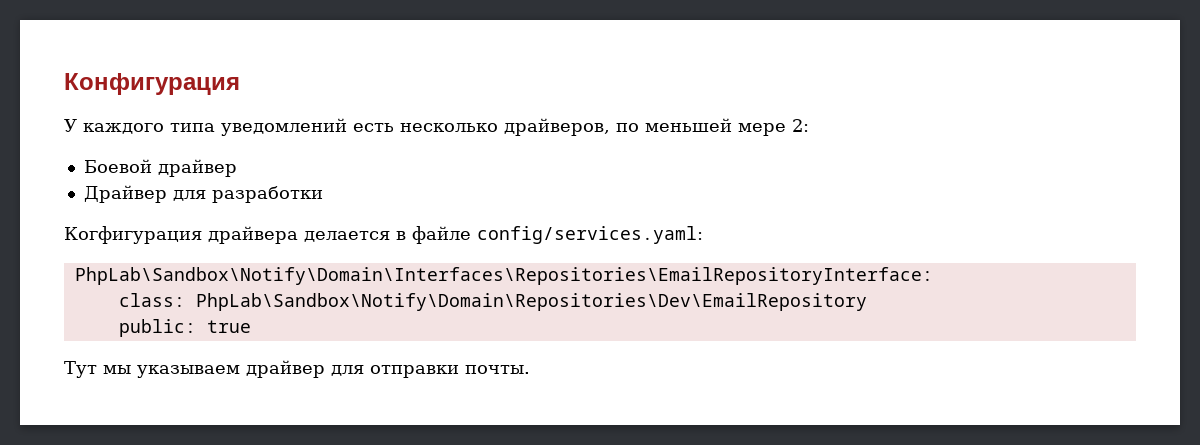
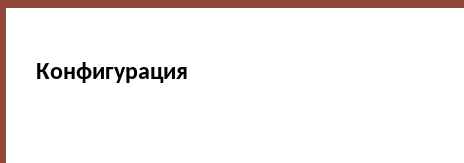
- У каждого типа уведомлений есть несколько драйверов, по меньшей мере 2:
- Боевой драйвер
- Драйвер для разработки
- Когфигурация драйвера делается в файле config/services.yaml:
- PhpLab\Sandbox\Notify\Domain\Interfaces\Repositories\EmailRepositoryInterface:
- class: PhpLab\Sandbox\Notify\Domain\Repositories\Dev\EmailRepository
- public: true
- Тут мы указываем драйвер для отправки почты.

